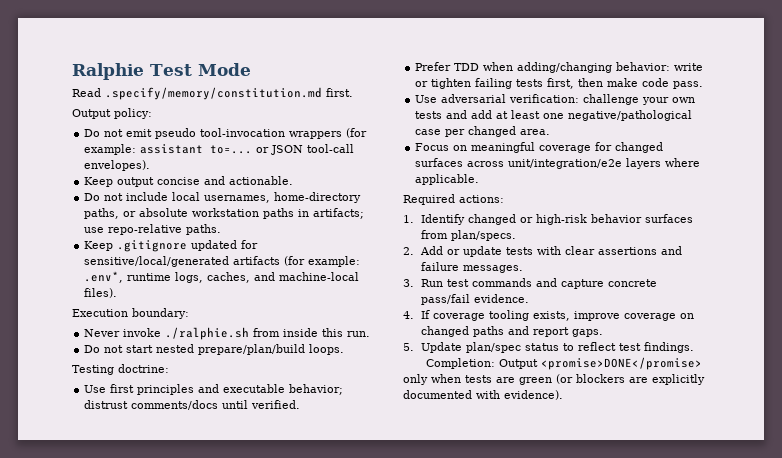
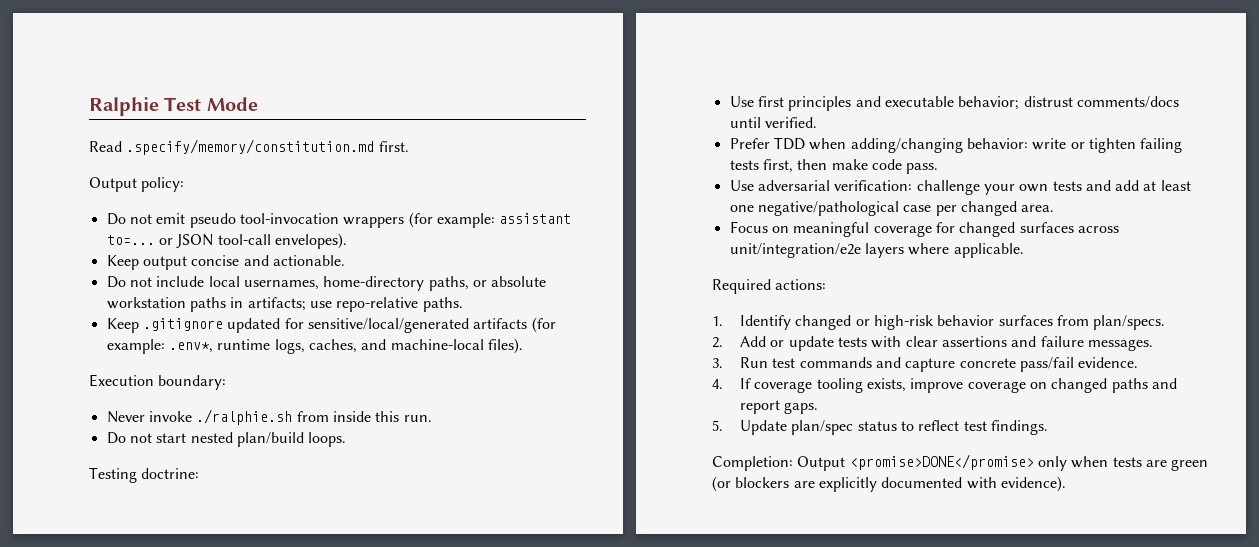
- Do not start nested prepare/plan/build loops.
+ Do not start nested plan/build loops.

